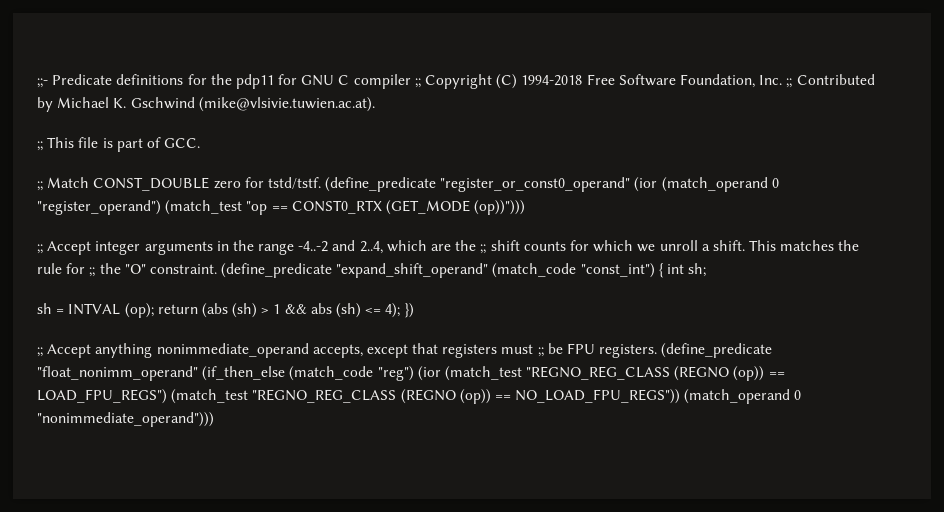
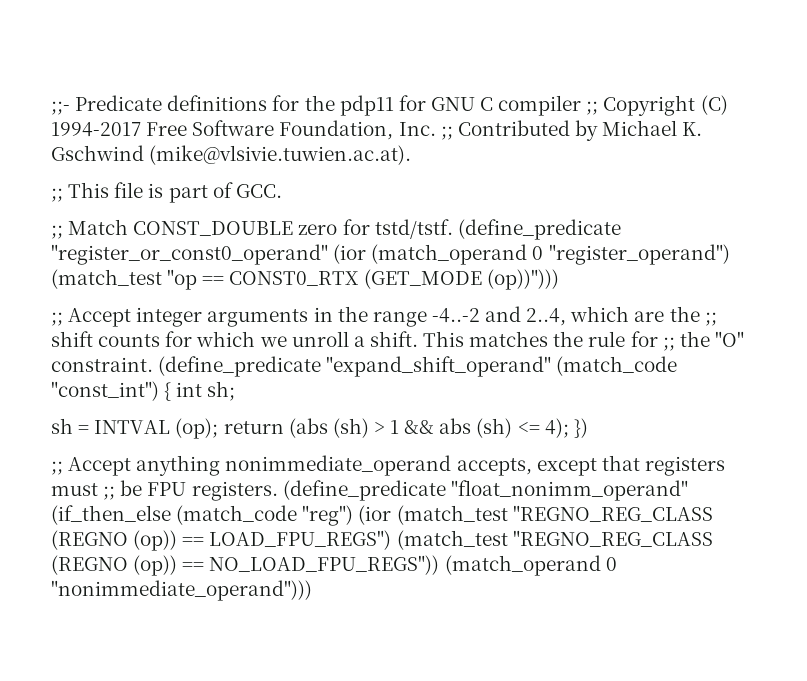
- ;;- Predicate definitions for the pdp11 for GNU C compiler ;; Copyright (C) 1994-2018 Free Software Foundation, Inc. ;; Contributed by Michael K. Gschwind (mike@vlsivie.tuwien.ac.at).
+ ;;- Predicate definitions for the pdp11 for GNU C compiler ;; Copyright (C) 1994-2017 Free Software Foundation, Inc. ;; Contributed by Michael K. Gschwind (mike@vlsivie.tuwien.ac.at).

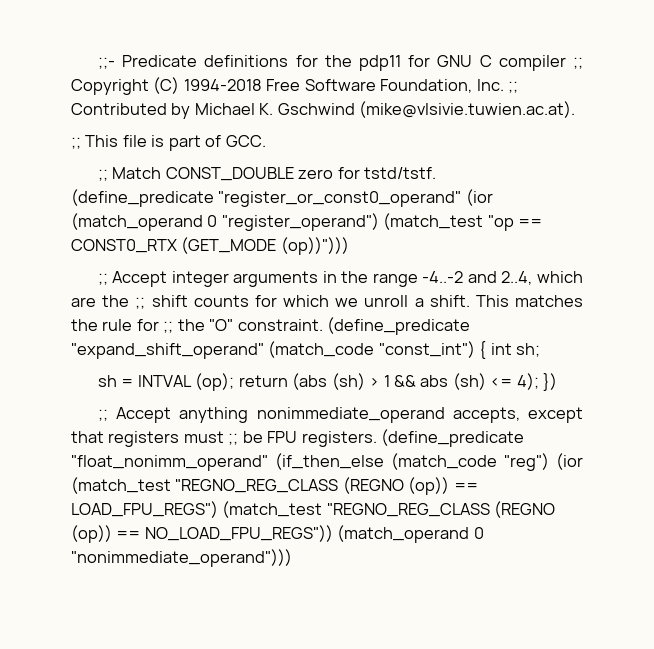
- ;;- Predicate definitions for the pdp11 for GNU C compiler ;; Copyright (C) 1994-2017 Free Software Foundation, Inc. ;; Contributed by Michael K. Gschwind (mike@vlsivie.tuwien.ac.at).
+ ;;- Predicate definitions for the pdp11 for GNU C compiler ;; Copyright (C) 1994-2018 Free Software Foundation, Inc. ;; Contributed by Michael K. Gschwind (mike@vlsivie.tuwien.ac.at).

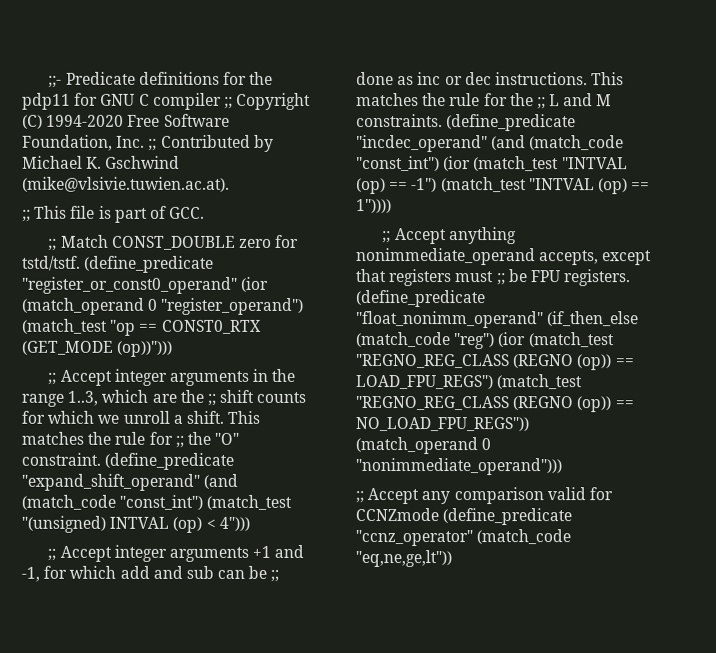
- ;;- Predicate definitions for the pdp11 for GNU C compiler ;; Copyright (C) 1994-2018 Free Software Foundation, Inc. ;; Contributed by Michael K. Gschwind (mike@vlsivie.tuwien.ac.at).
+ ;;- Predicate definitions for the pdp11 for GNU C compiler ;; Copyright (C) 1994-2020 Free Software Foundation, Inc. ;; Contributed by Michael K. Gschwind (mike@vlsivie.tuwien.ac.at).
- ;; Accept integer arguments in the range -4..-2 and 2..4, which are the ;; shift counts for which we unroll a shift.
+ ;; Accept integer arguments in the range 1..3, which are the ;; shift counts for which we unroll a shift.
- (define_predicate "expand_shift_operand" (match_code "const_int") { int sh;
- sh = INTVAL (op); return (abs (sh) > 1 && abs (sh) <= 4); })
+ (define_predicate "expand_shift_operand" (and (match_code "const_int") (match_test "(unsigned) INTVAL (op) < 4")))
+ ;; Accept integer arguments +1 and -1, for which add and sub can be ;; done as inc or dec instructions. This matches the rule for the ;; L and M constraints. (define_predicate "incdec_operand" (and (match_code "const_int") (ior (match_test "INTVAL (op) == -1") (match_test "INTVAL (op) == 1"))))
+ ;; Accept any comparison valid for CCNZmode (define_predicate "ccnz_operator" (match_code "eq,ne,ge,lt"))

